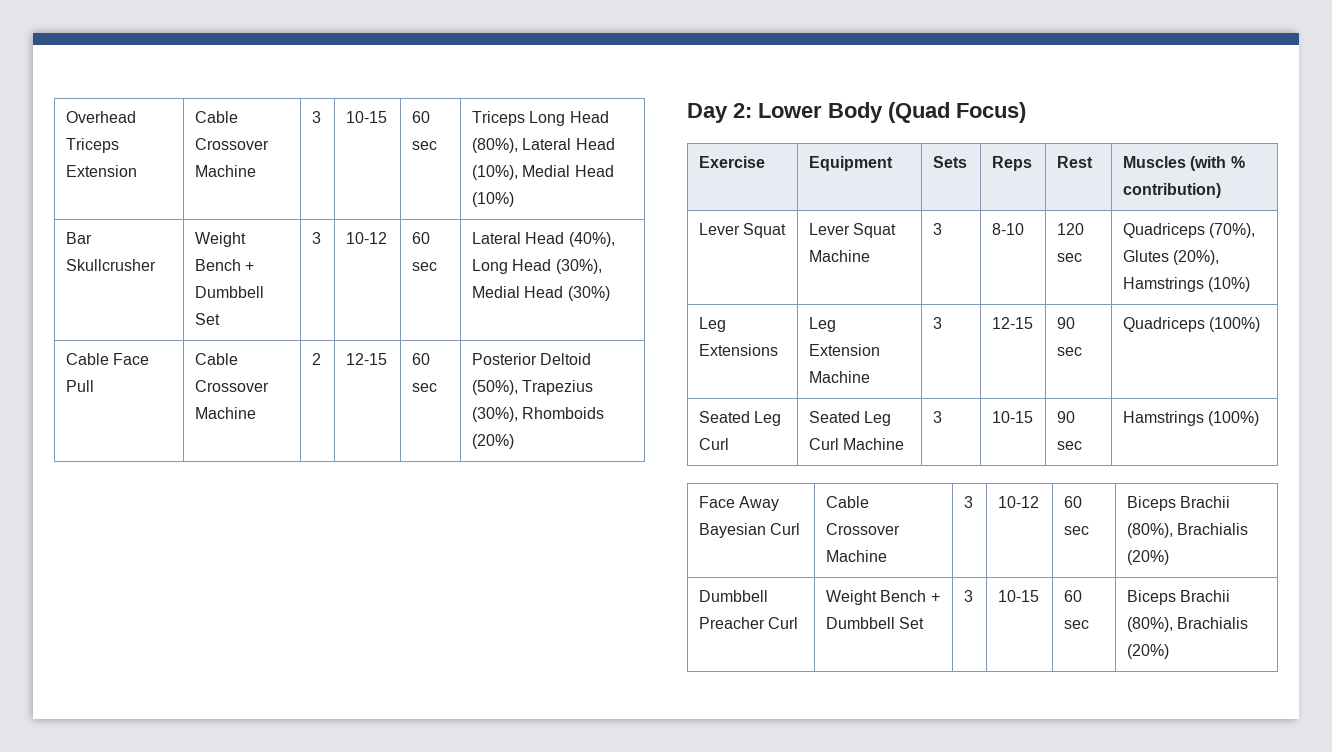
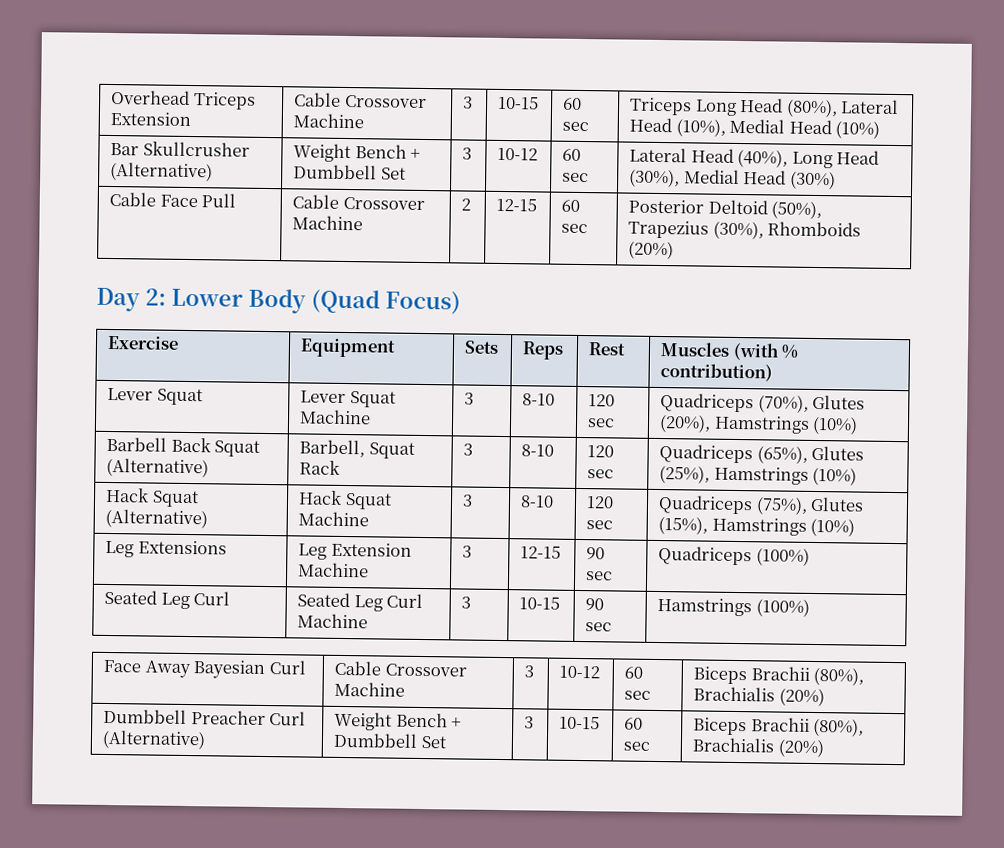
- Bar Skullcrusher | Weight Bench + Dumbbell Set | 3 | 10-12 | 60 sec | Lateral Head (40%), Long Head (30%), Medial Head (30%)
+ Bar Skullcrusher (Alternative) | Weight Bench + Dumbbell Set | 3 | 10-12 | 60 sec | Lateral Head (40%), Long Head (30%), Medial Head (30%)
+ Barbell Back Squat (Alternative) | Barbell, Squat Rack | 3 | 8-10 | 120 sec | Quadriceps (65%), Glutes (25%), Hamstrings (10%)
+ Hack Squat (Alternative) | Hack Squat Machine | 3 | 8-10 | 120 sec | Quadriceps (75%), Glutes (15%), Hamstrings (10%)
- Dumbbell Preacher Curl | Weight Bench + Dumbbell Set | 3 | 10-15 | 60 sec | Biceps Brachii (80%), Brachialis (20%)
+ Dumbbell Preacher Curl (Alternative) | Weight Bench + Dumbbell Set | 3 | 10-15 | 60 sec | Biceps Brachii (80%), Brachialis (20%)

